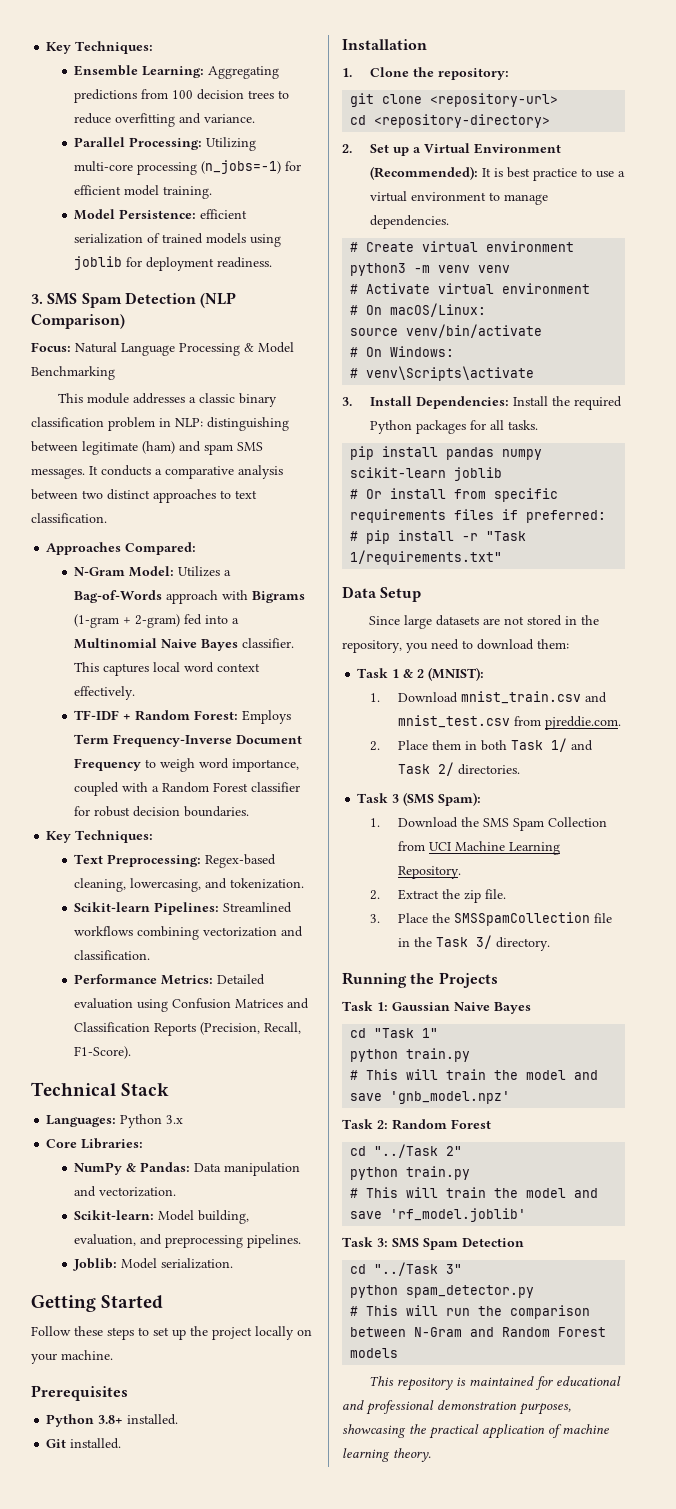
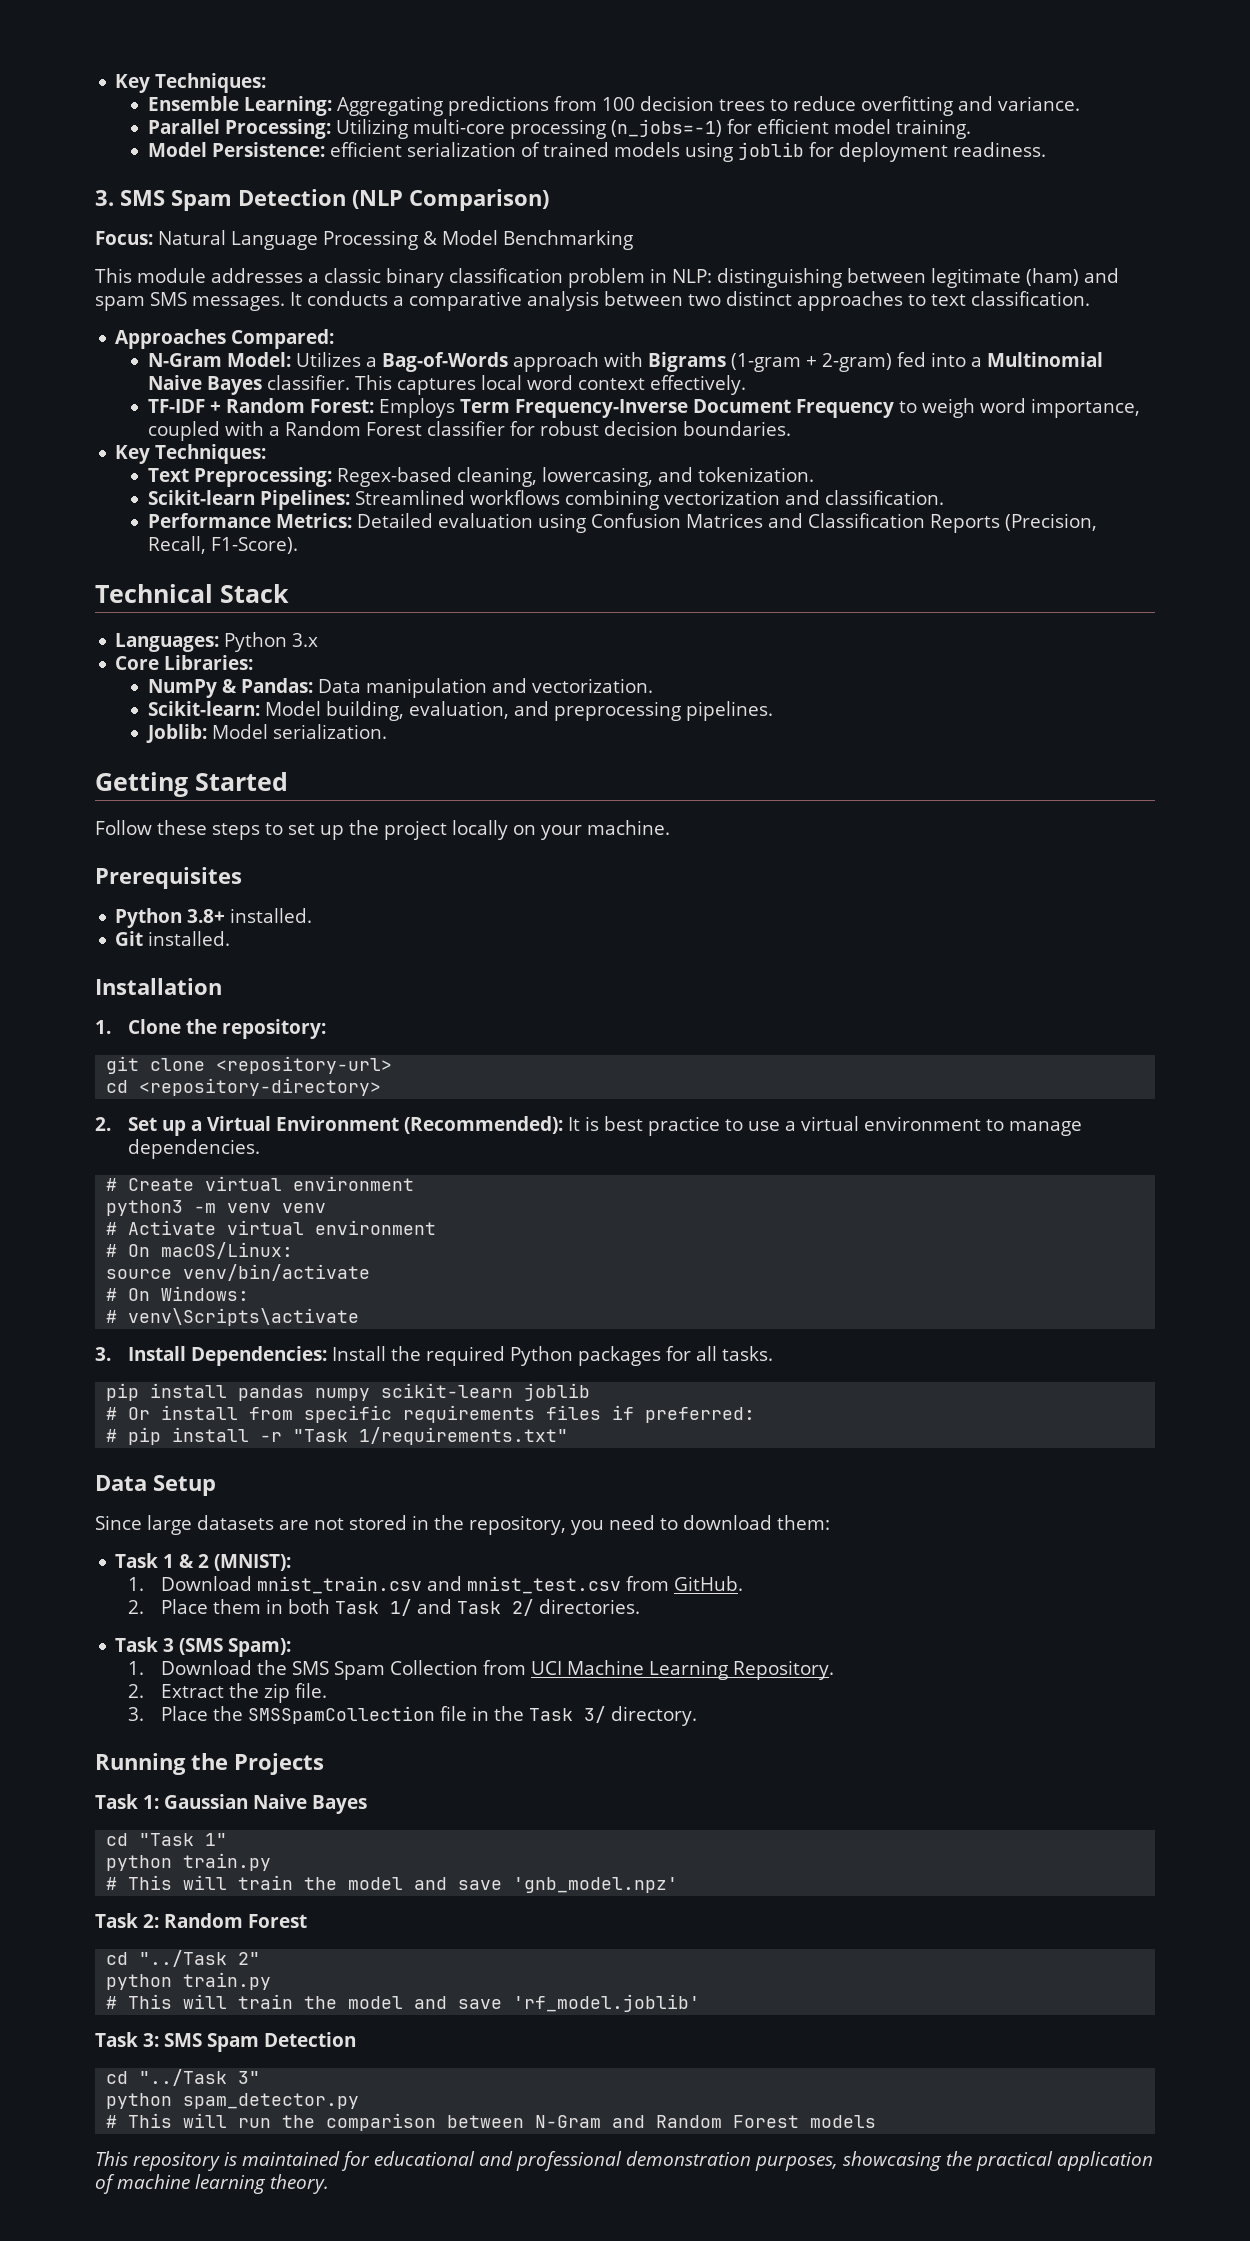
- 1. Download mnist_train.csv and mnist_test.csv from pjreddie.com.
+ 1. Download mnist_train.csv and mnist_test.csv from GitHub.

